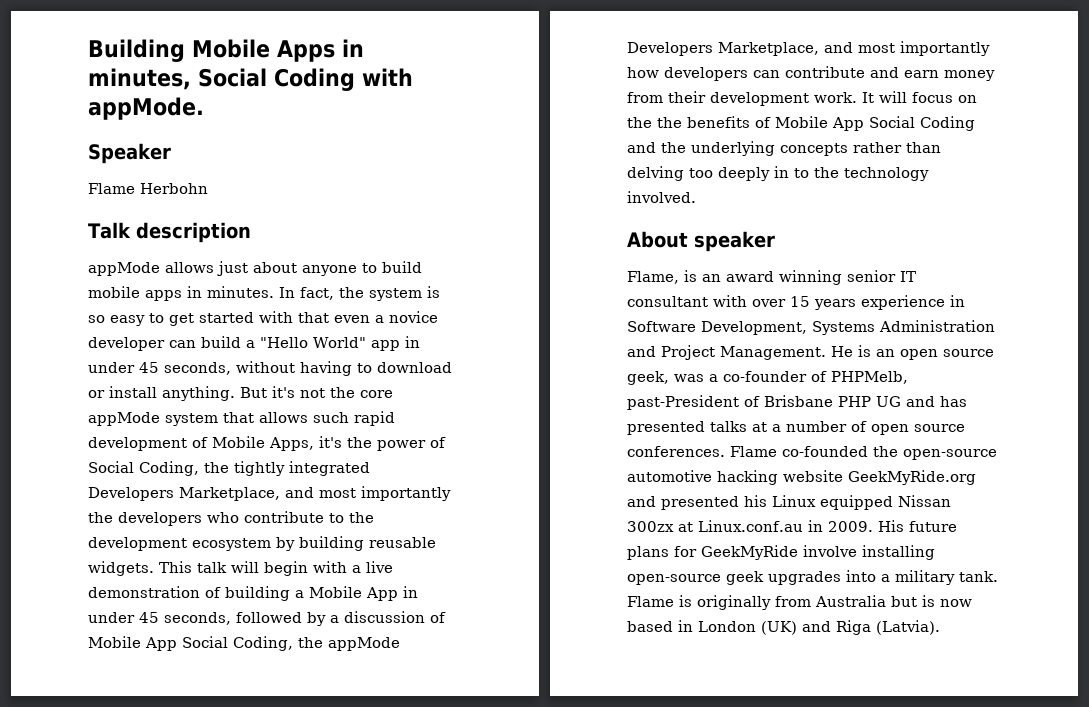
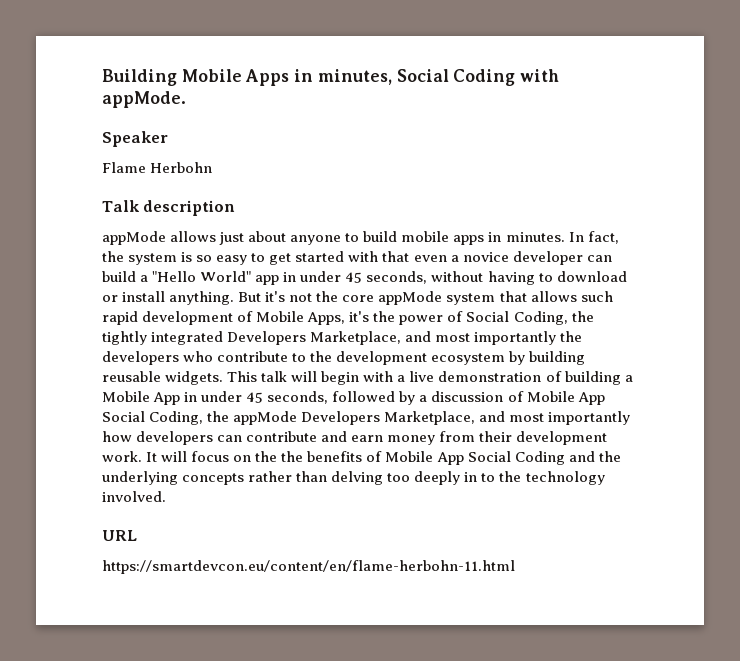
- About speaker
- Flame, is an award winning senior IT consultant with over 15 years experience in Software Development, Systems Administration and Project Management. He is an open source geek, was a co-founder of PHPMelb, past-President of Brisbane PHP UG and has presented talks at a number of open source conferences. Flame co-founded the open-source automotive hacking website GeekMyRide.org and presented his Linux equipped Nissan 300zx at Linux.conf.au in 2009. His future plans for GeekMyRide involve installing open-source geek upgrades into a military tank. Flame is originally from Australia but is now based in London (UK) and Riga (Latvia).
+ URL
+ https://smartdevcon.eu/content/en/flame-herbohn-11.html

